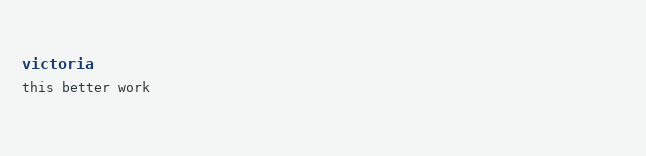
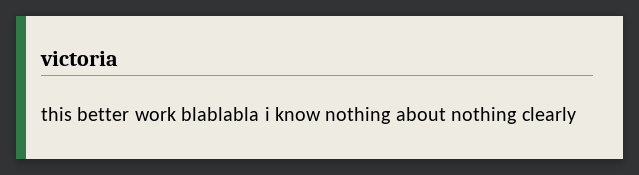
- this better work
+ this better work blablabla i know nothing about nothing clearly

